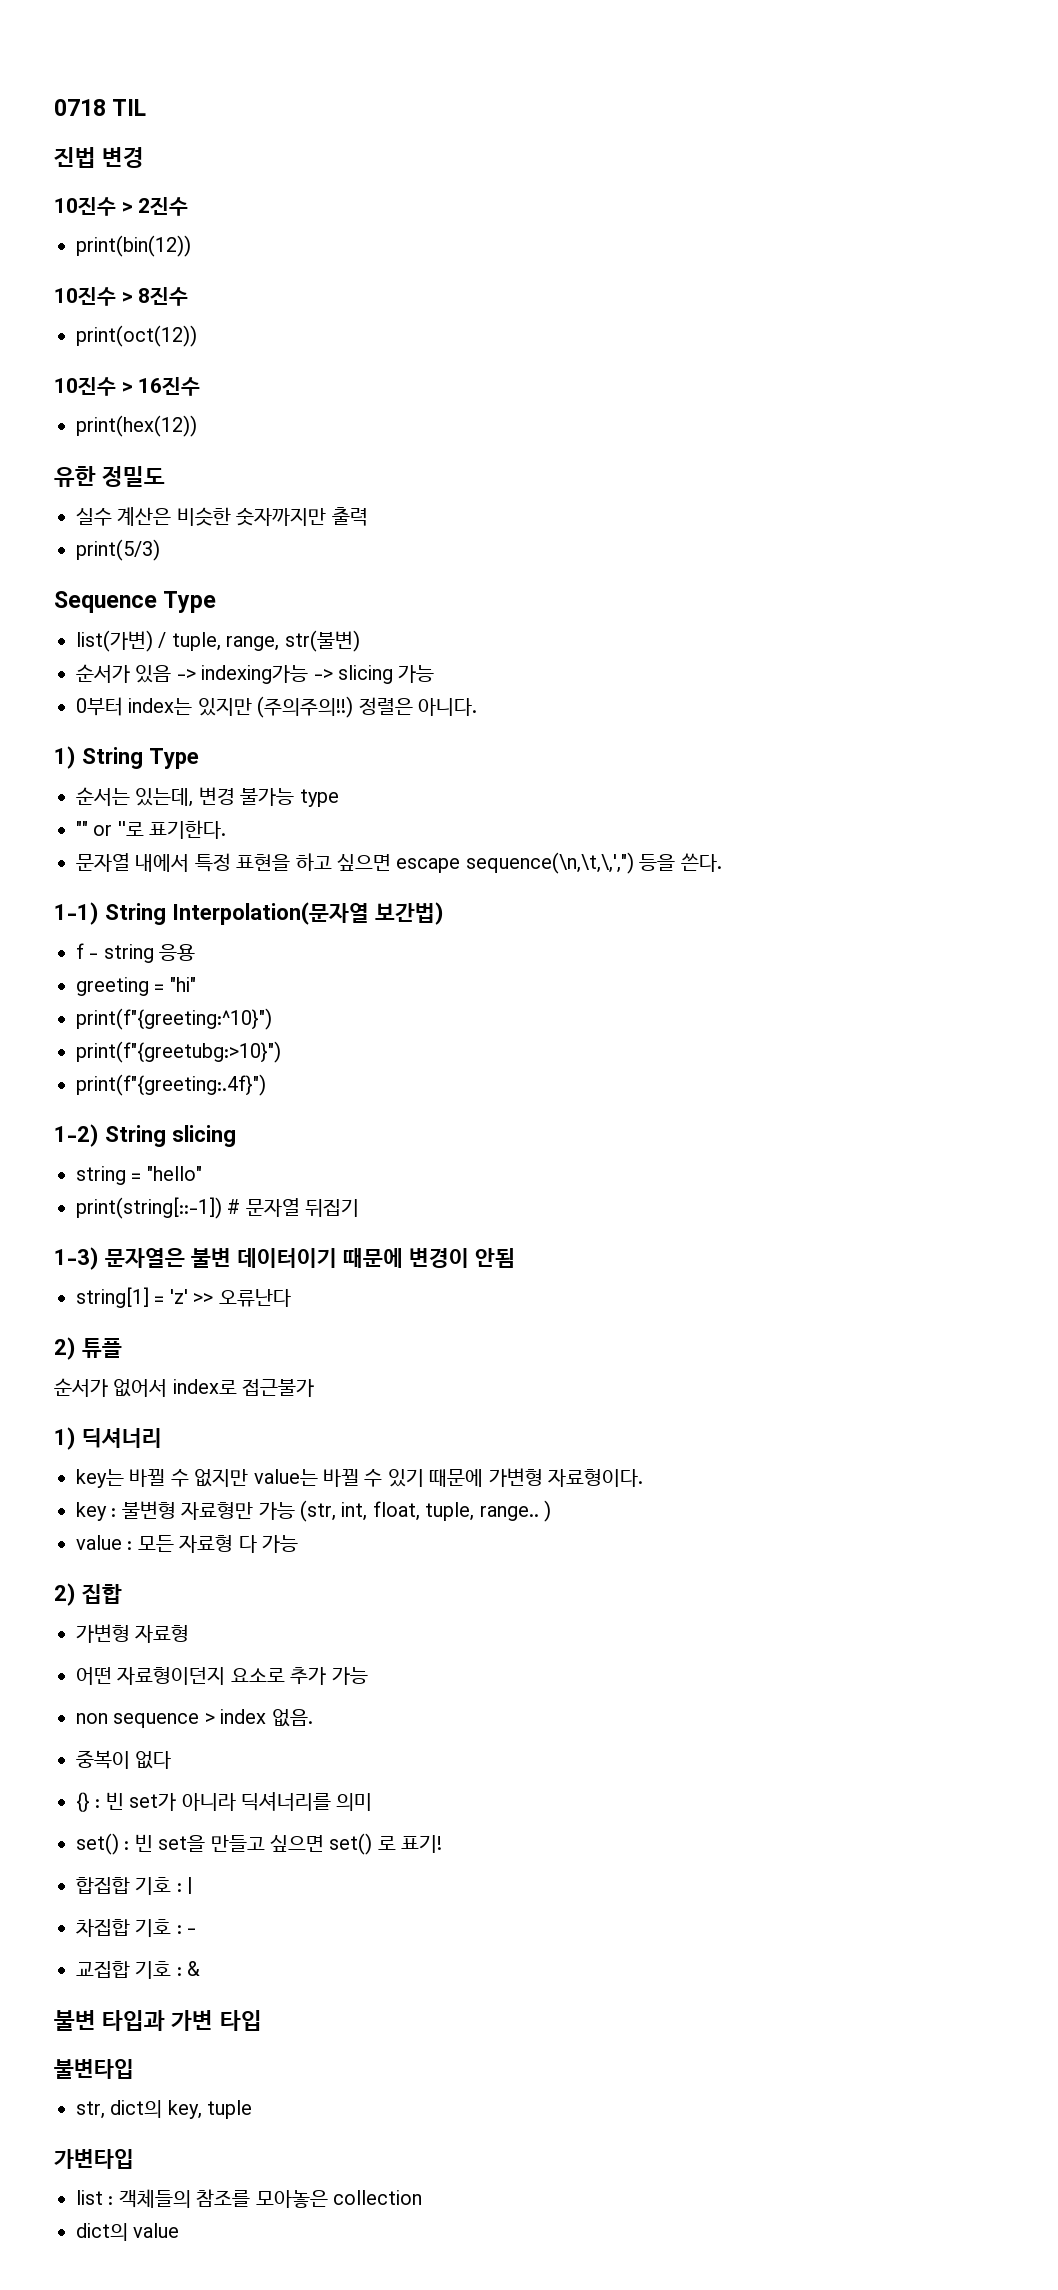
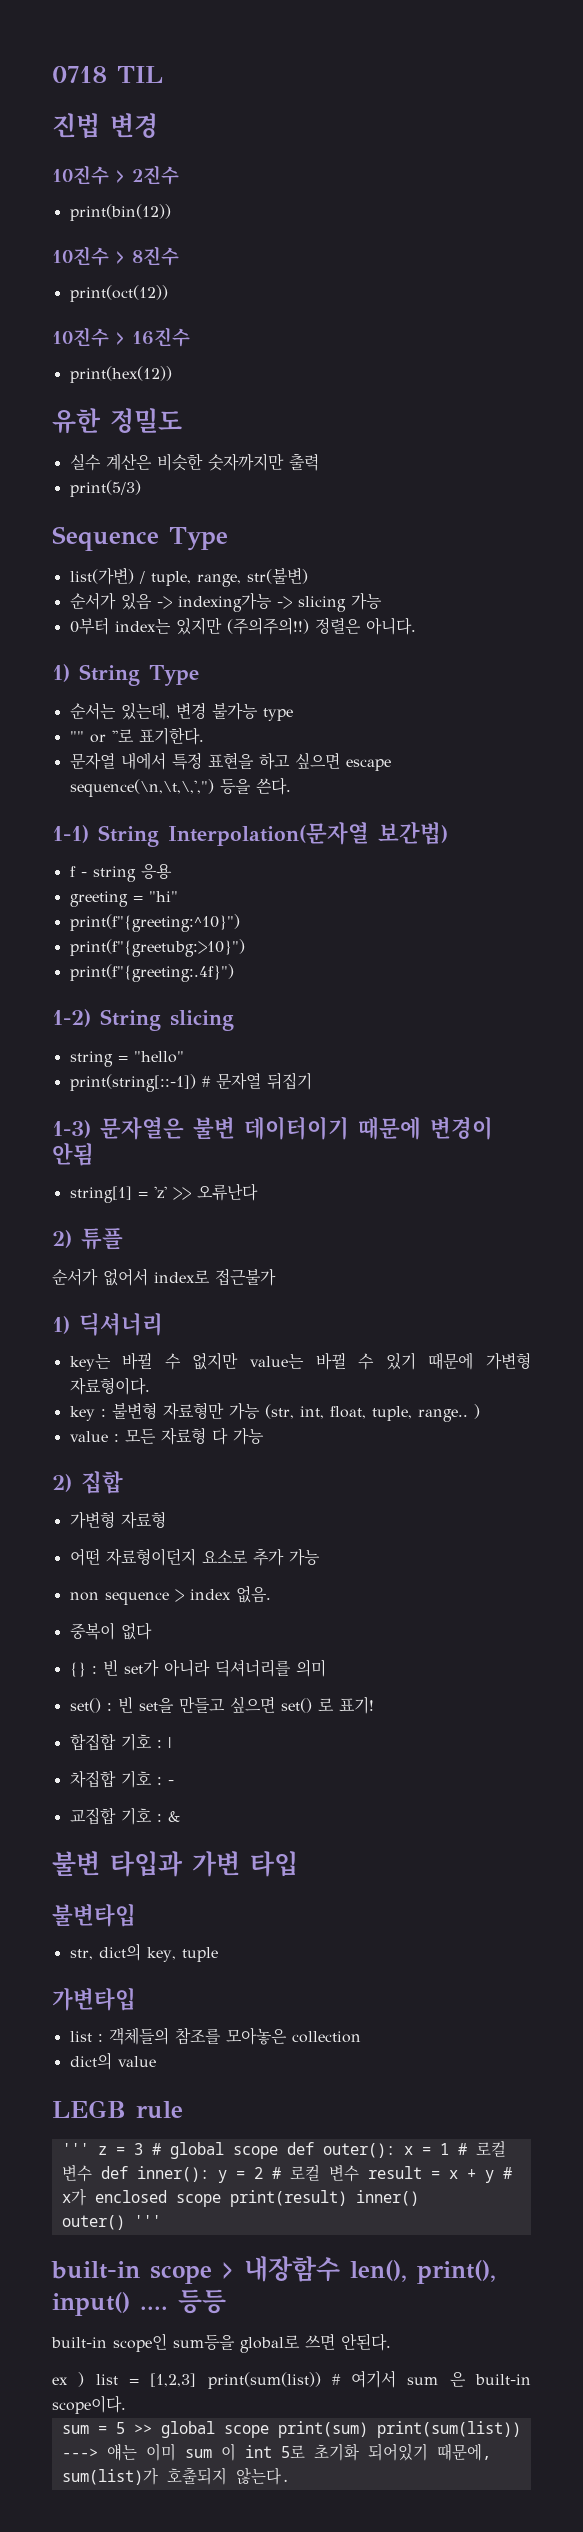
+ LEGB rule
+ ''' z = 3 # global scope def outer(): x = 1 # 로컬 변수 def inner(): y = 2 # 로컬 변수 result = x + y # x가 enclosed scope print(result) inner()
+ outer() '''
+ built-in scope > 내장함수 len(), print(), input() .... 등등
+ built-in scope인 sum등을 global로 쓰면 안된다.
+ ex ) list = [1,2,3] print(sum(list)) # 여기서 sum 은 built-in scope이다.
+ sum = 5 >> global scope print(sum) print(sum(list)) ---> 얘는 이미 sum 이 int 5로 초기화 되어있기 때문에, sum(list)가 호출되지 않는다.

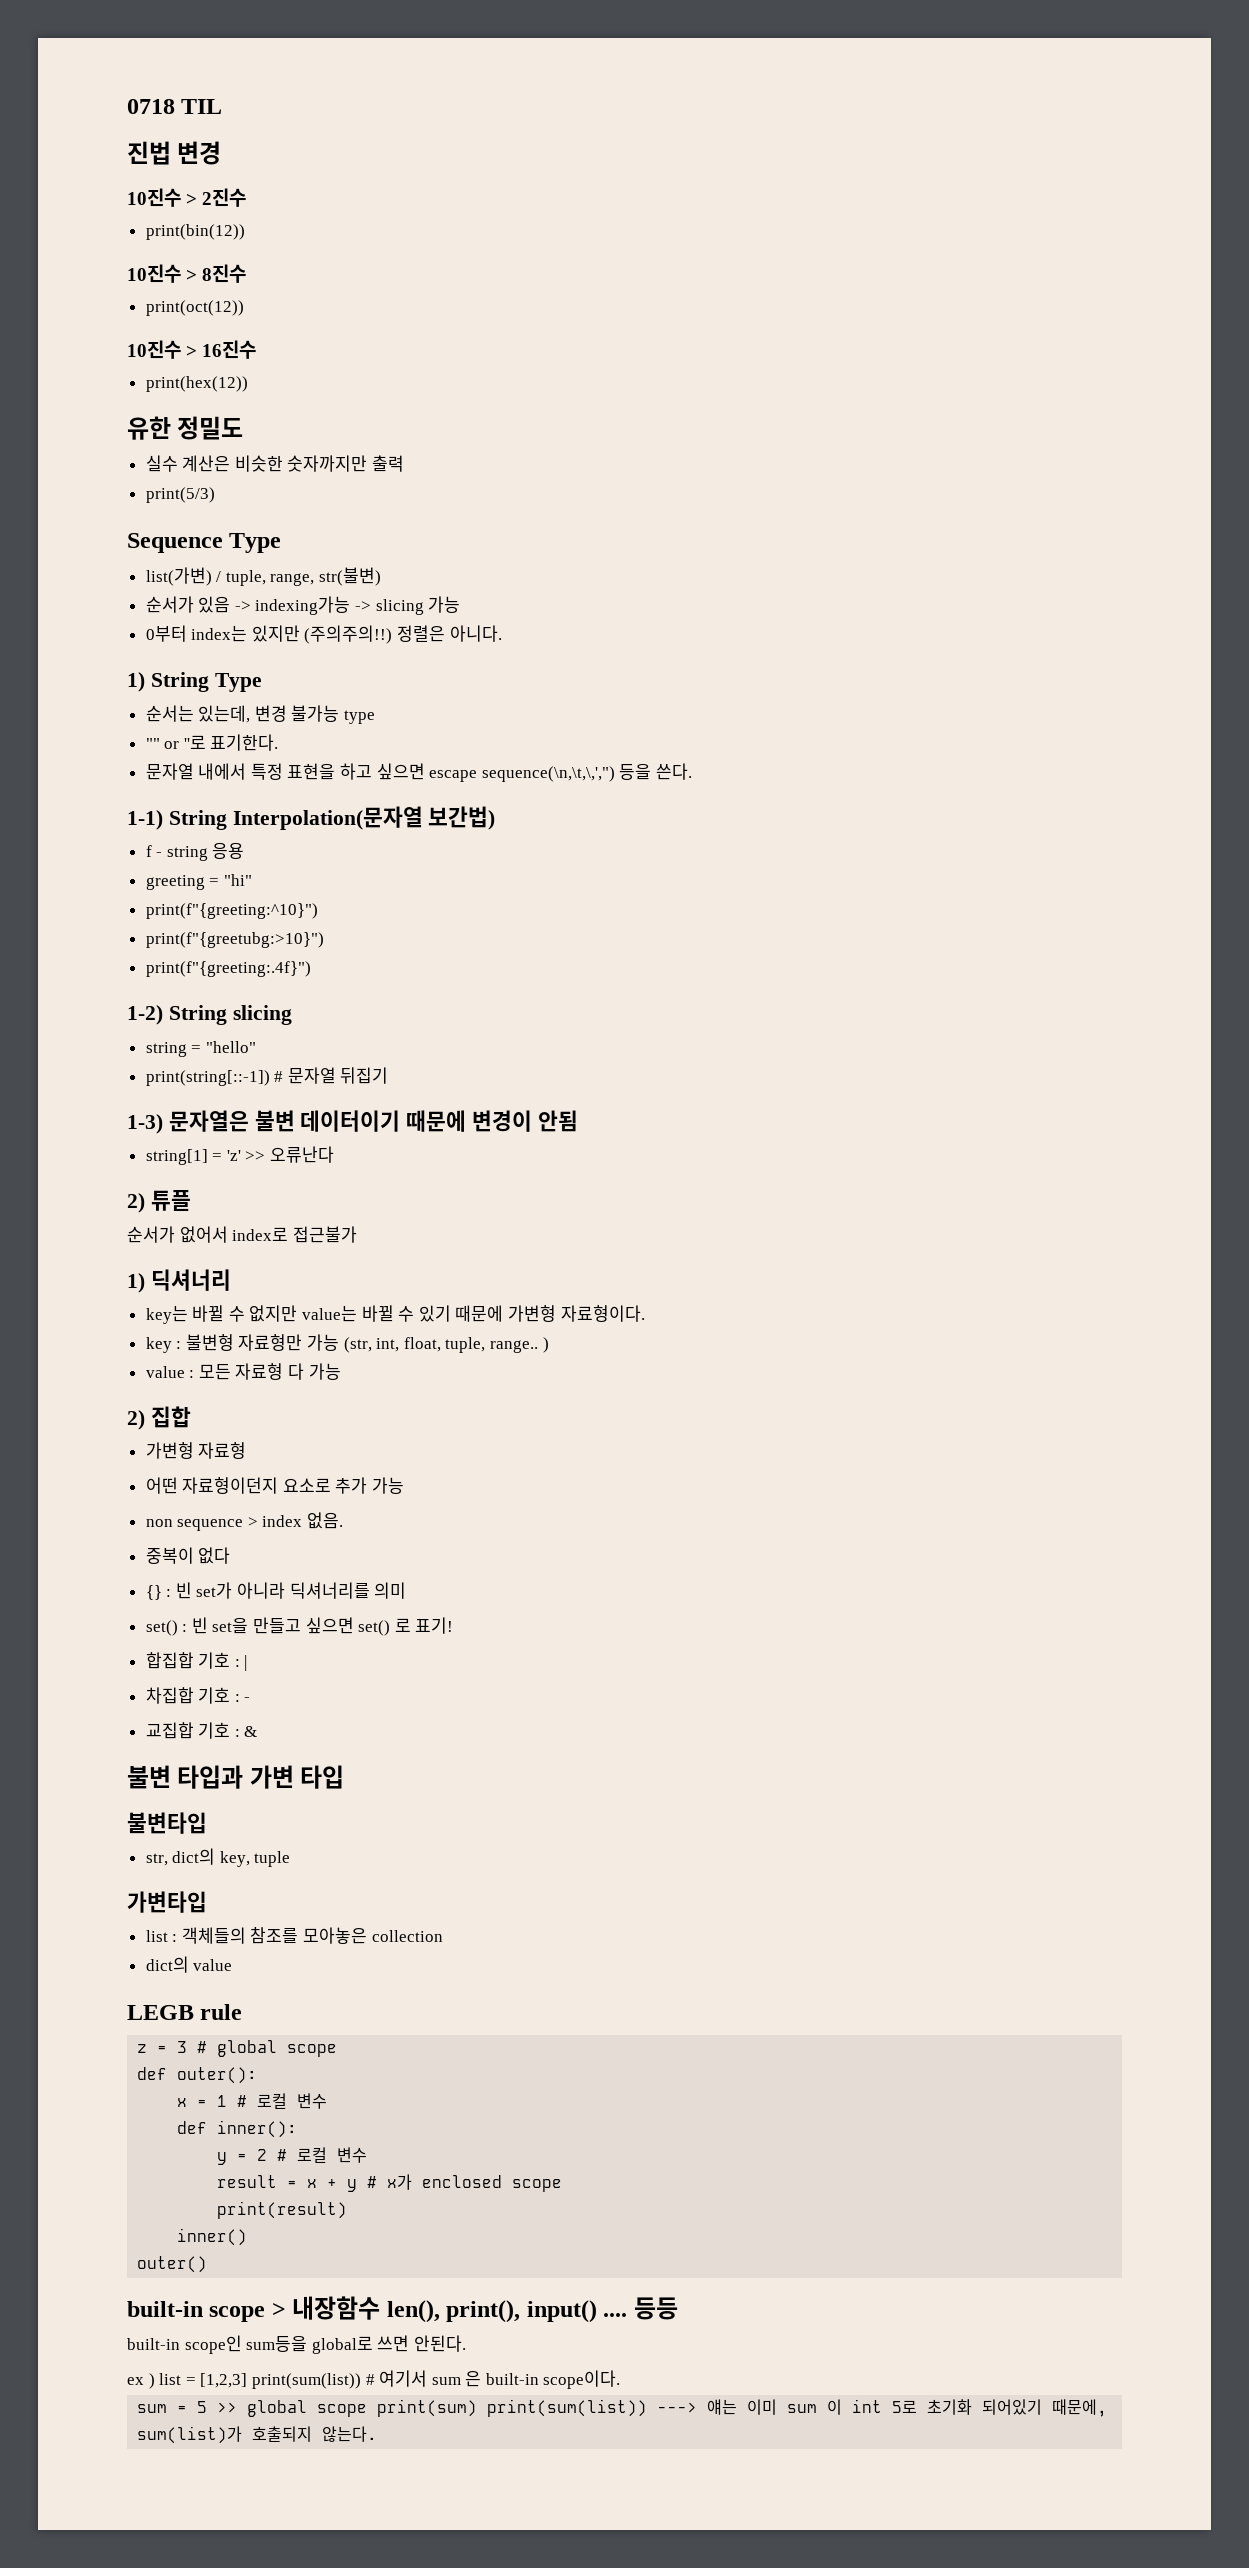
- ''' z = 3 # global scope def outer(): x = 1 # 로컬 변수 def inner(): y = 2 # 로컬 변수 result = x + y # x가 enclosed scope print(result) inner()
+ z = 3 # global scope
+ def outer():
+ x = 1 # 로컬 변수
+ def inner():
+ y = 2 # 로컬 변수
+ result = x + y # x가 enclosed scope
+ print(result)
+ inner()
- outer() '''
+ outer()

